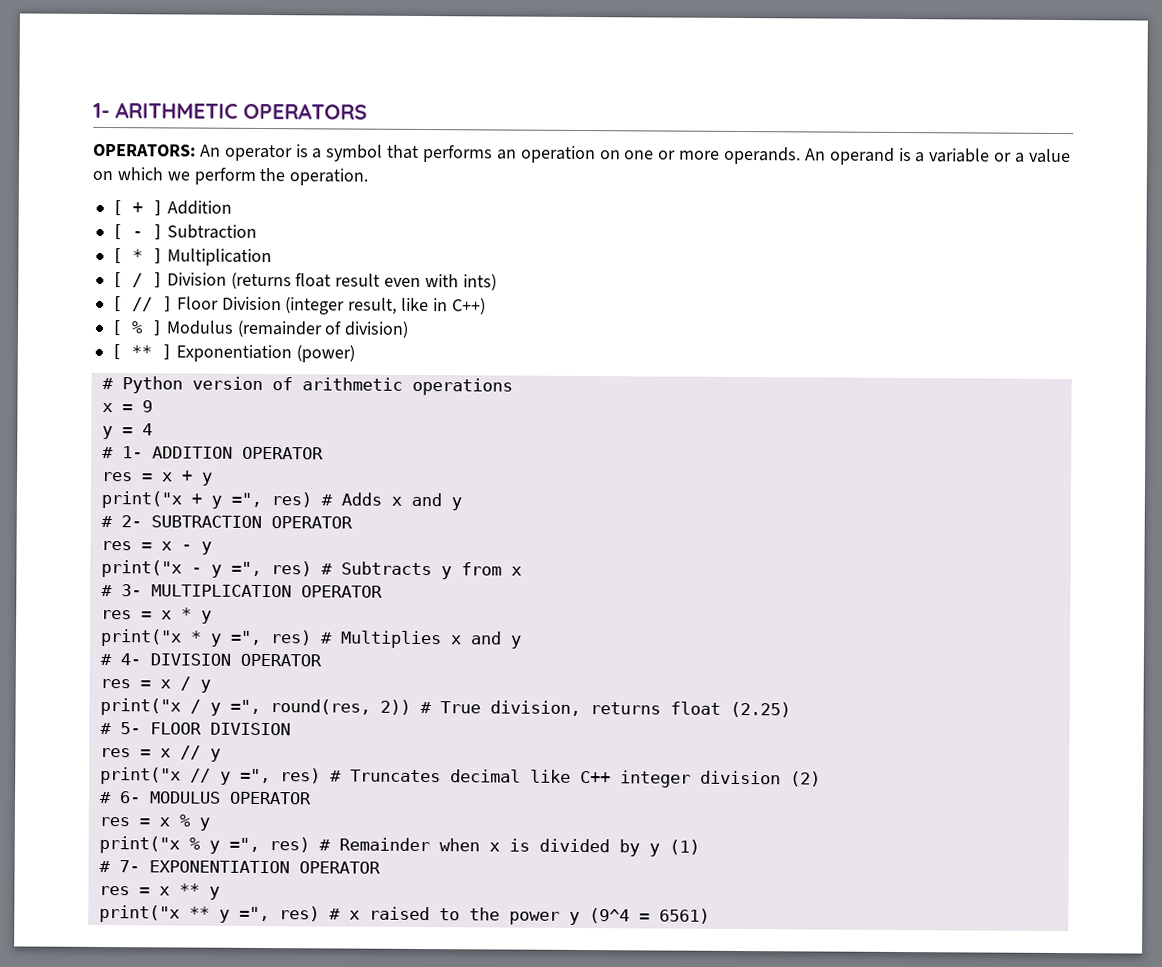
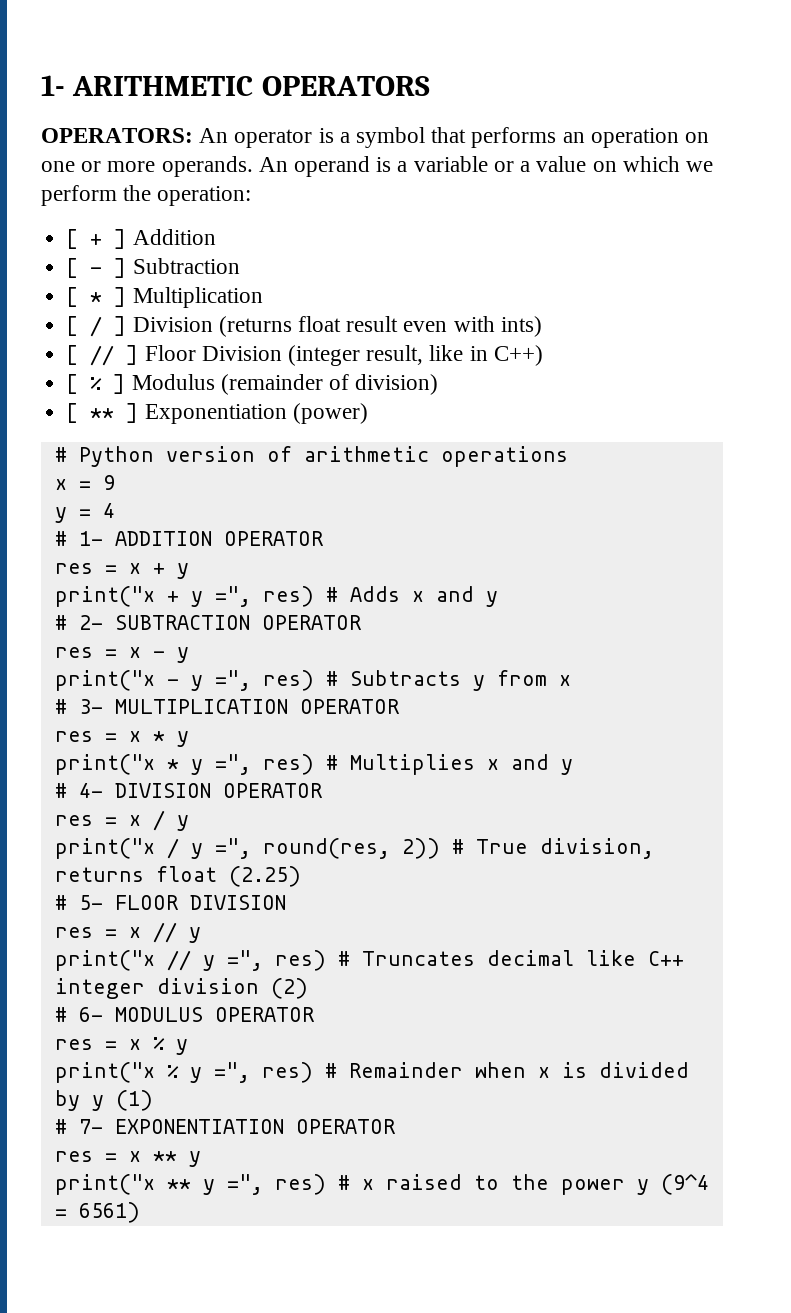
- An operand is a variable or a value on which we perform the operation.
+ An operand is a variable or a value on which we perform the operation:

